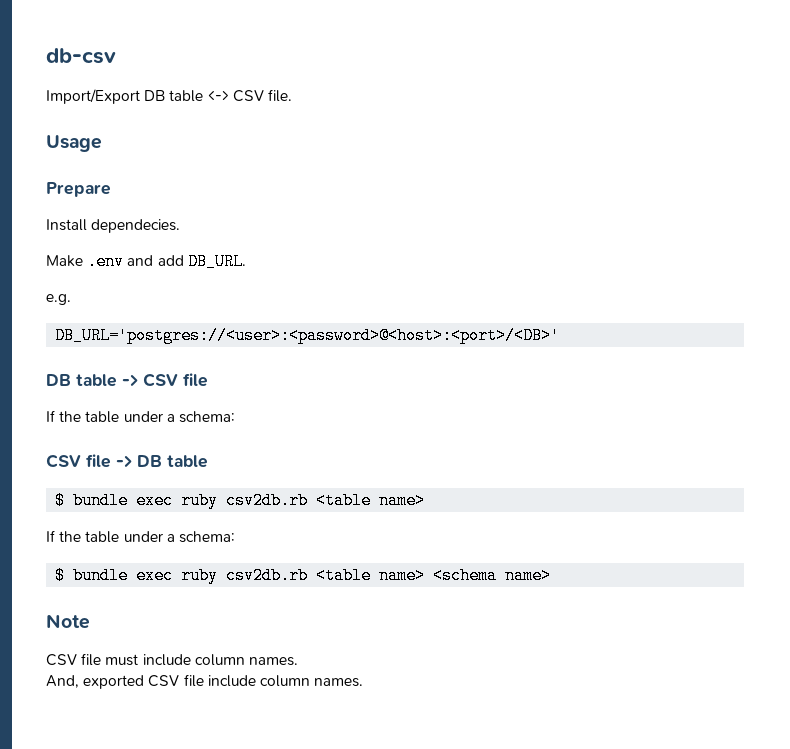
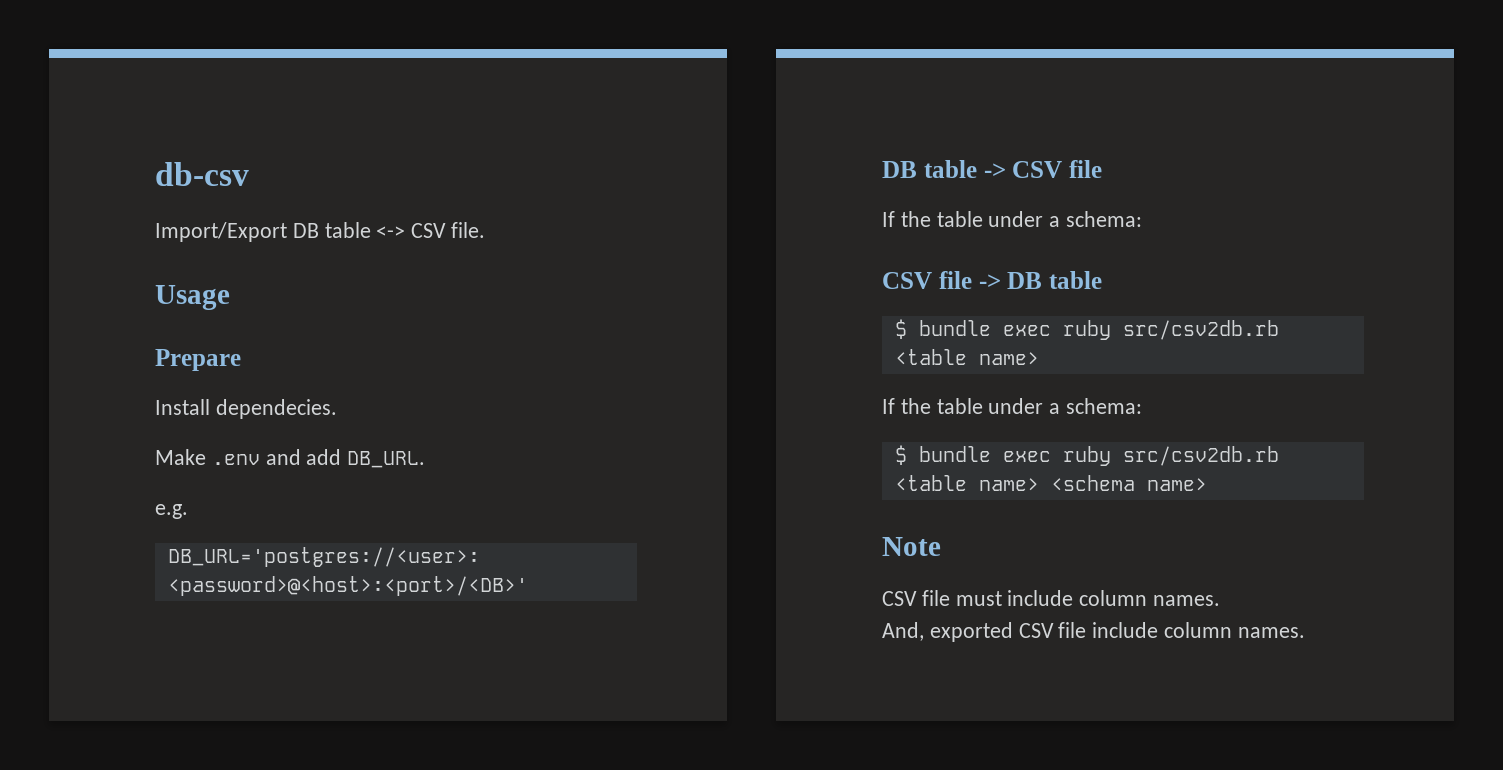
  CSV file -> DB table
- $ bundle exec ruby csv2db.rb <table name>
+ $ bundle exec ruby src/csv2db.rb <table name>
- $ bundle exec ruby csv2db.rb <table name> <schema name>
+ $ bundle exec ruby src/csv2db.rb <table name> <schema name>

